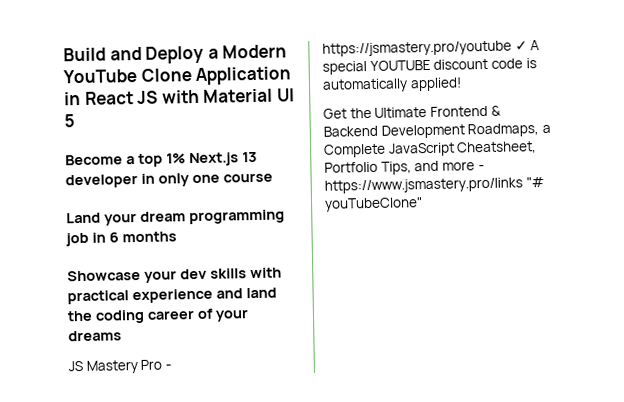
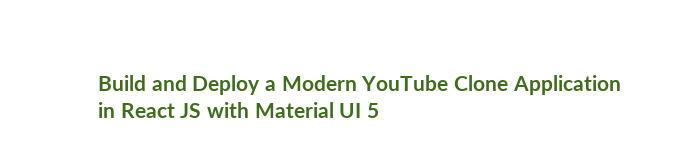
- Become a top 1% Next.js 13 developer in only one course
- Land your dream programming job in 6 months
- Showcase your dev skills with practical experience and land the coding career of your dreams
- JS Mastery Pro - https://jsmastery.pro/youtube ✓ A special YOUTUBE discount code is automatically applied!
- Get the Ultimate Frontend & Backend Development Roadmaps, a Complete JavaScript Cheatsheet, Portfolio Tips, and more - https://www.jsmastery.pro/links "# youTubeClone"

